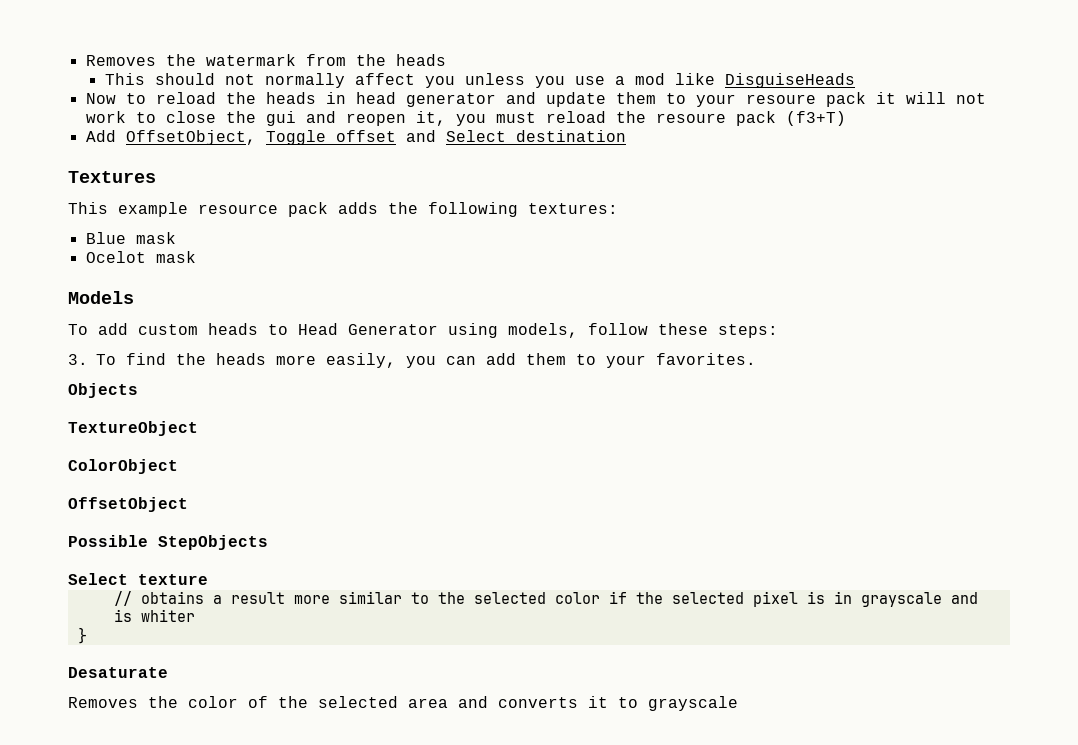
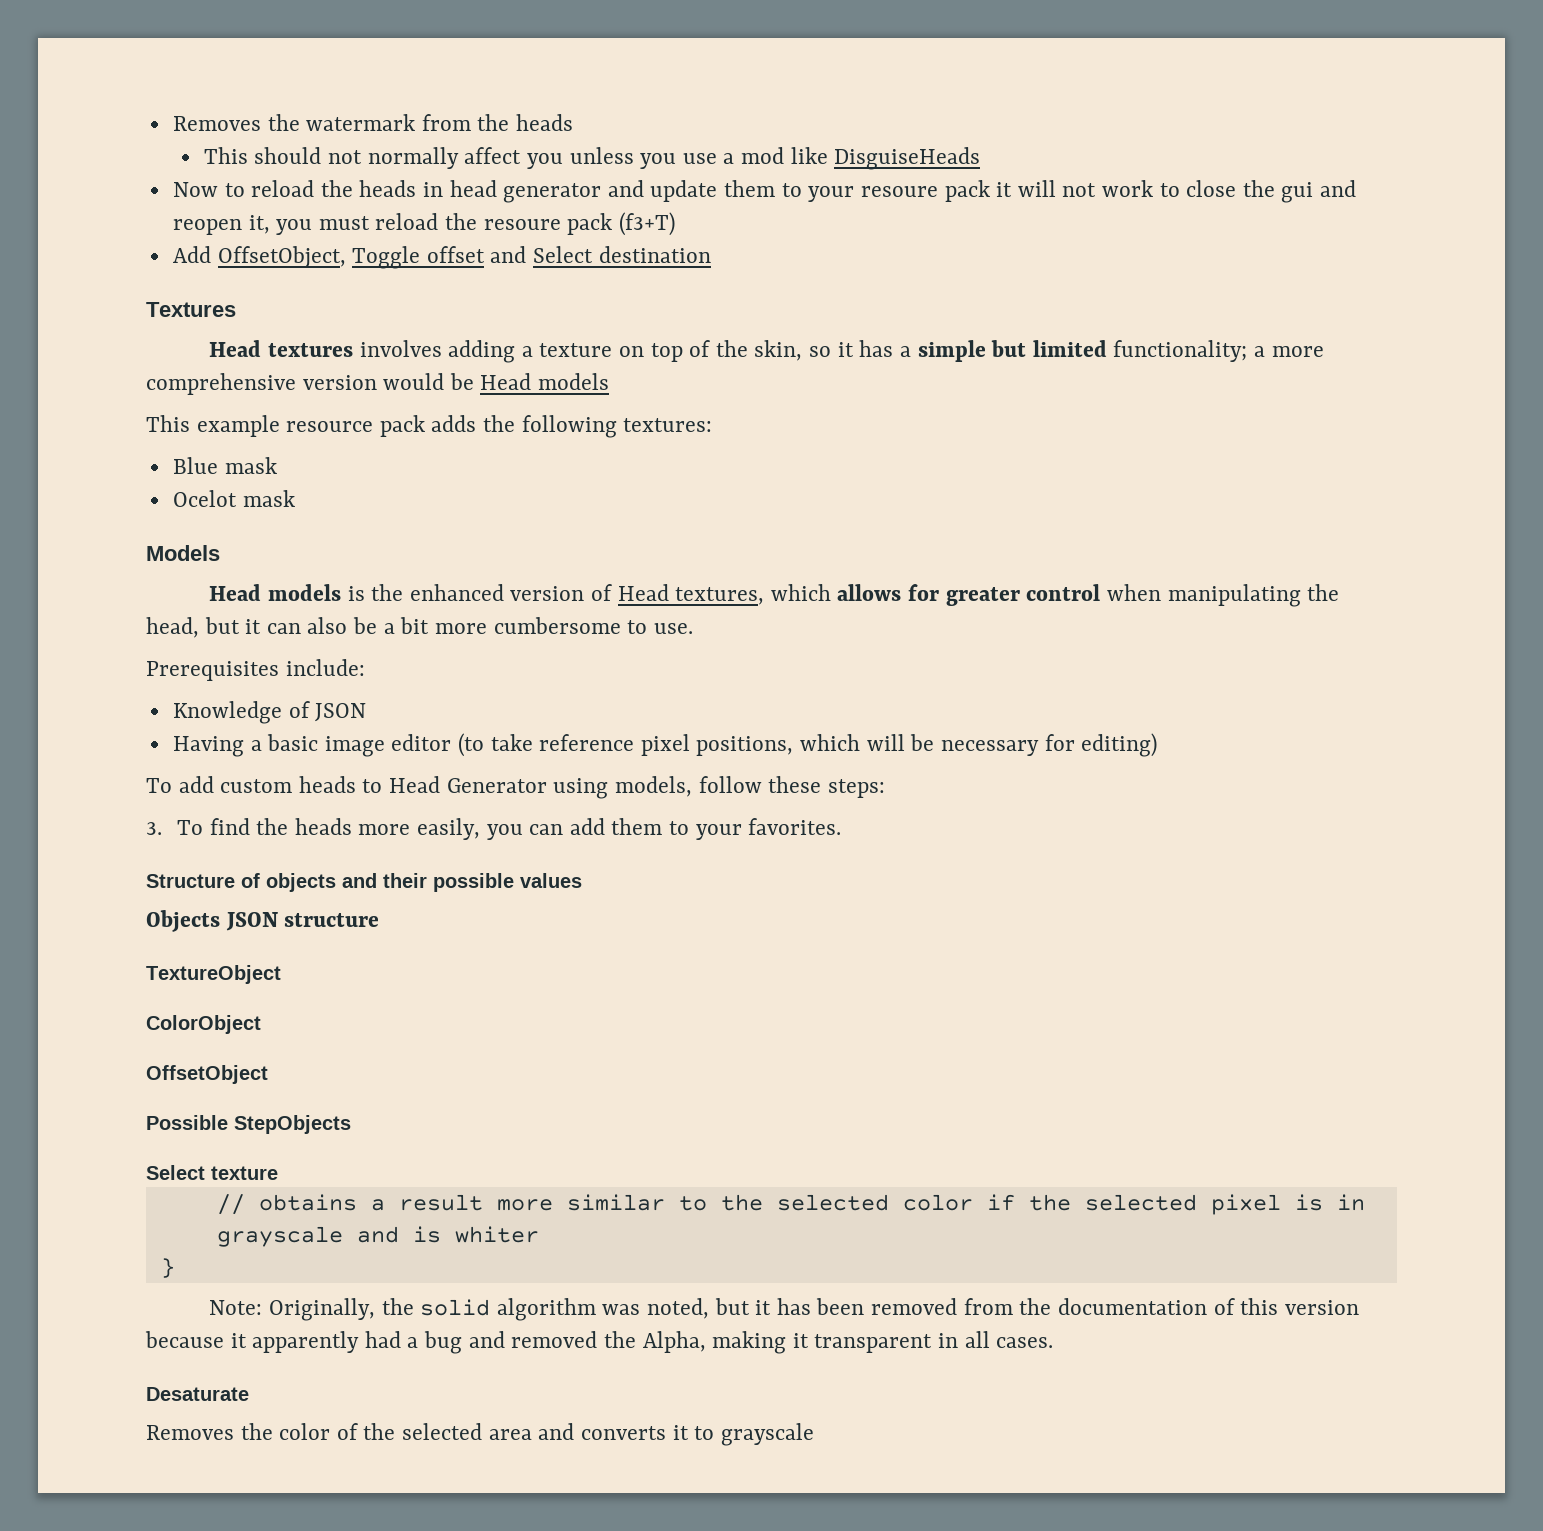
+ Head textures involves adding a texture on top of the skin, so it has a simple but limited functionality; a more comprehensive version would be Head models
+ Head models is the enhanced version of Head textures, which allows for greater control when manipulating the head, but it can also be a bit more cumbersome to use.
+ Prerequisites include:
+ Knowledge of JSON
+ Having a basic image editor (to take reference pixel positions, which will be necessary for editing)
+ Structure of objects and their possible values
- Objects
+ Objects JSON structure
+ Note: Originally, the solid algorithm was noted, but it has been removed from the documentation of this version because it apparently had a bug and removed the Alpha, making it transparent in all cases.

